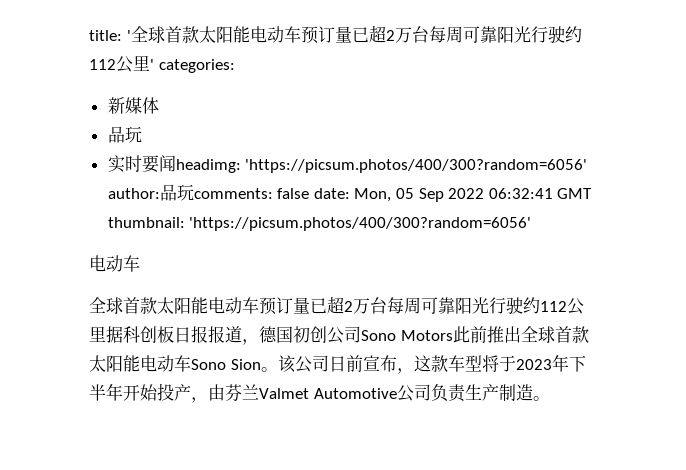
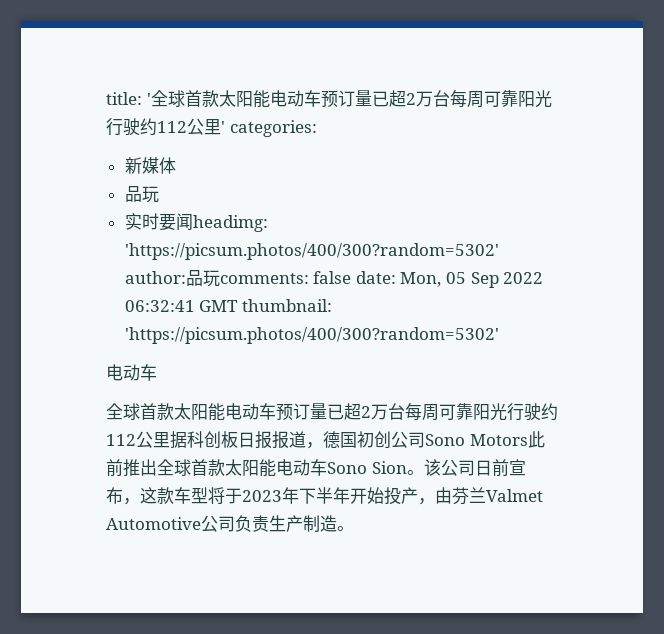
- 实时要闻headimg: 'https://picsum.photos/400/300?random=6056' author:品玩comments: false date: Mon, 05 Sep 2022 06:32:41 GMT thumbnail: 'https://picsum.photos/400/300?random=6056'
+ 实时要闻headimg: 'https://picsum.photos/400/300?random=5302' author:品玩comments: false date: Mon, 05 Sep 2022 06:32:41 GMT thumbnail: 'https://picsum.photos/400/300?random=5302'

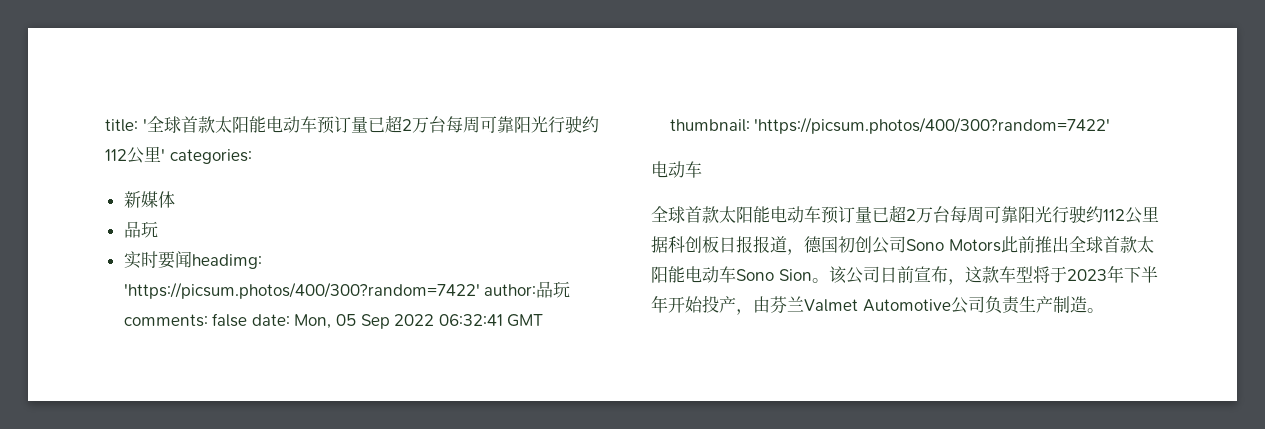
- 实时要闻headimg: 'https://picsum.photos/400/300?random=5302' author:品玩comments: false date: Mon, 05 Sep 2022 06:32:41 GMT thumbnail: 'https://picsum.photos/400/300?random=5302'
+ 实时要闻headimg: 'https://picsum.photos/400/300?random=7422' author:品玩comments: false date: Mon, 05 Sep 2022 06:32:41 GMT thumbnail: 'https://picsum.photos/400/300?random=7422'

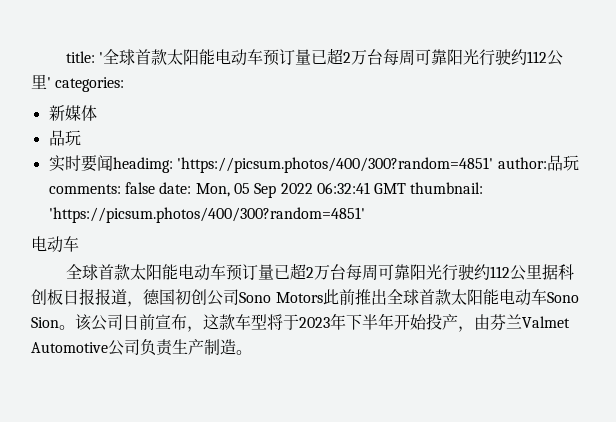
- 实时要闻headimg: 'https://picsum.photos/400/300?random=7422' author:品玩comments: false date: Mon, 05 Sep 2022 06:32:41 GMT thumbnail: 'https://picsum.photos/400/300?random=7422'
+ 实时要闻headimg: 'https://picsum.photos/400/300?random=4851' author:品玩comments: false date: Mon, 05 Sep 2022 06:32:41 GMT thumbnail: 'https://picsum.photos/400/300?random=4851'

